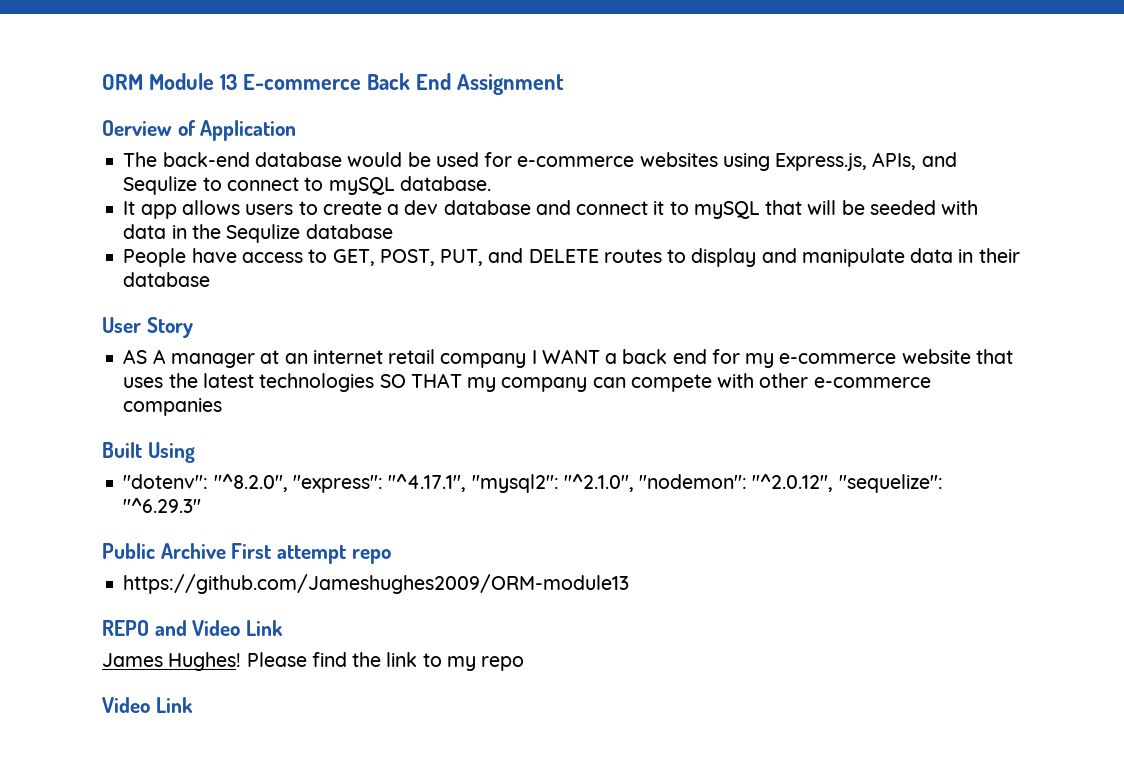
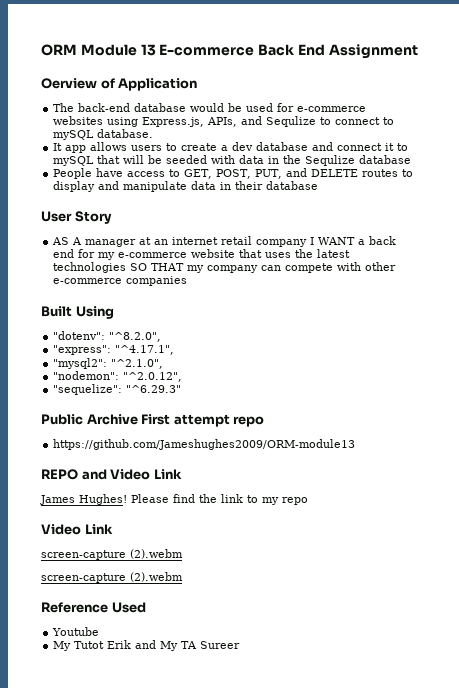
- "dotenv": "^8.2.0", "express": "^4.17.1", "mysql2": "^2.1.0", "nodemon": "^2.0.12", "sequelize": "^6.29.3"
+ "dotenv": "^8.2.0",
+ "express": "^4.17.1",
+ "mysql2": "^2.1.0",
+ "nodemon": "^2.0.12",
+ "sequelize": "^6.29.3"
  Please find the link to my repo
  Video Link
+ screen-capture (2).webm
+ screen-capture (2).webm
+ Reference Used
+ Youtube
+ My Tutot Erik and My TA Sureer

